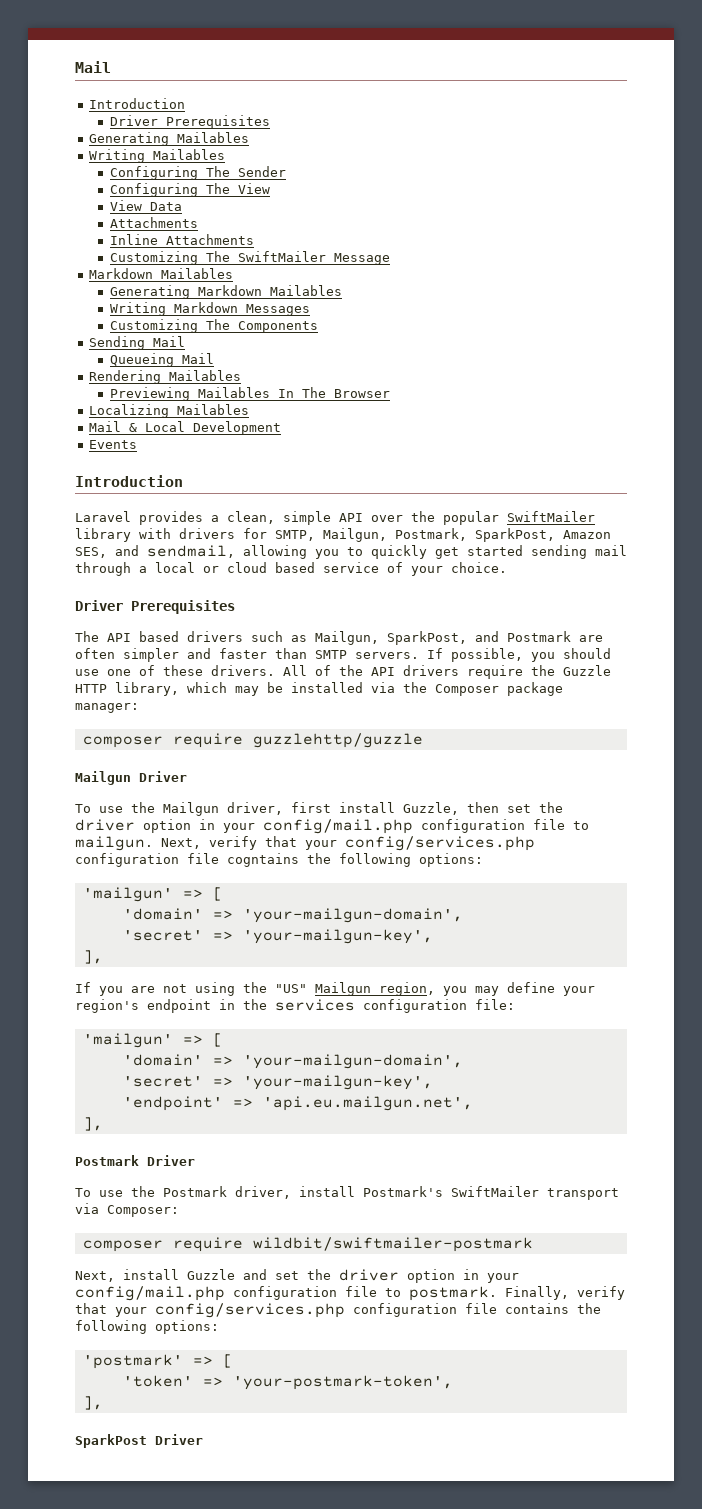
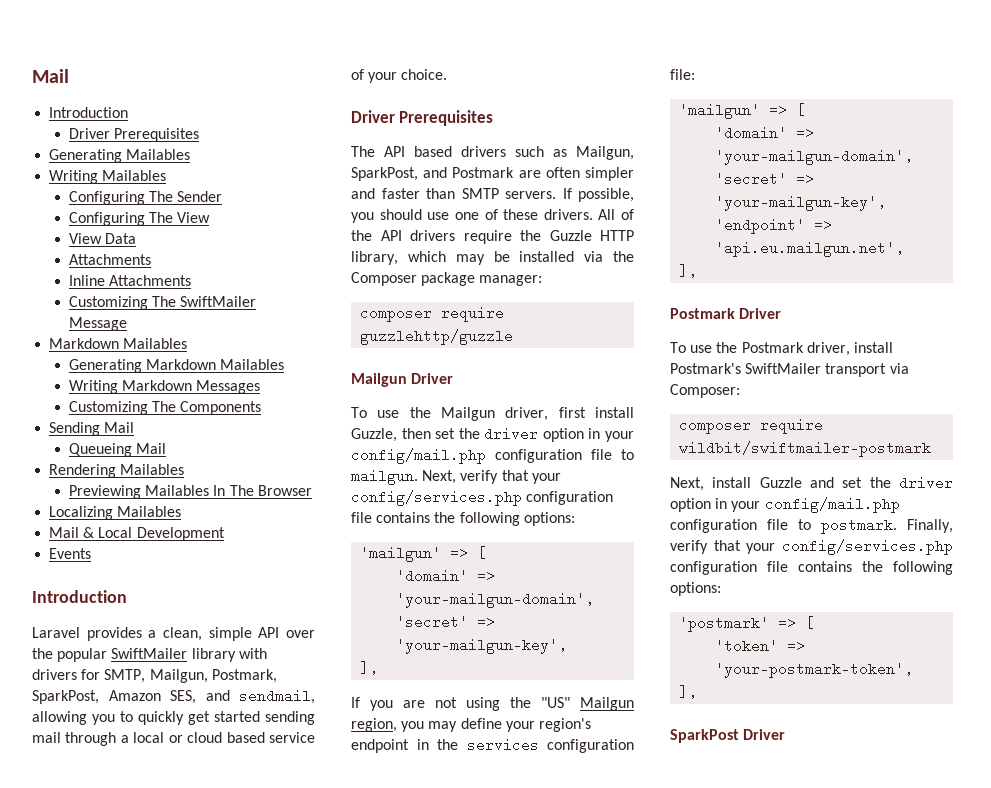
- Next, verify that your config/services.php configuration file cogntains the following options:
+ Next, verify that your config/services.php configuration file contains the following options:

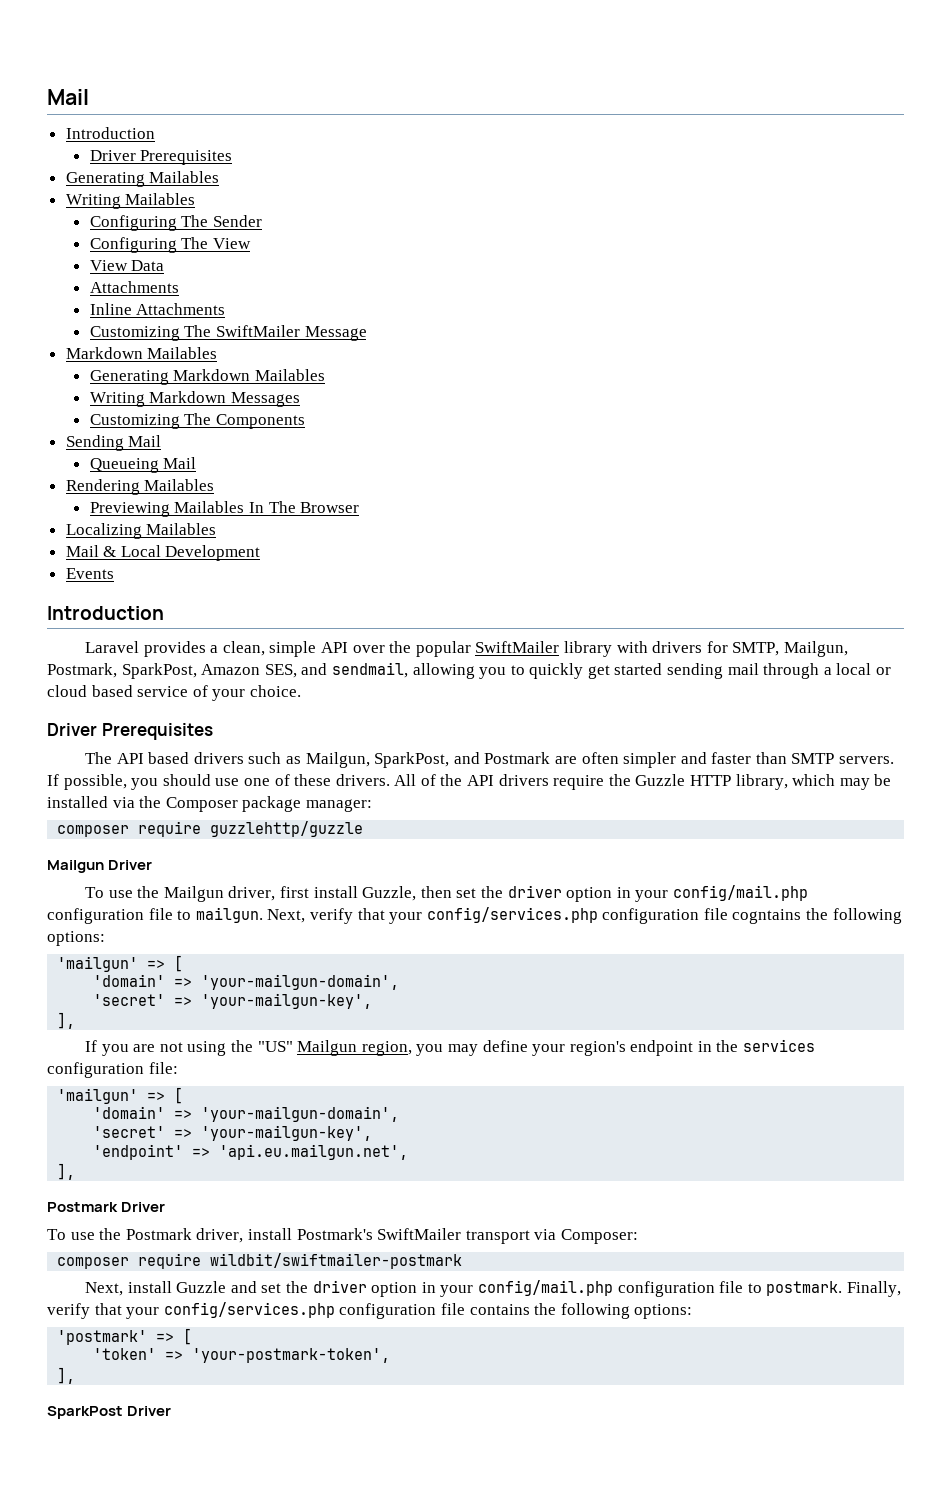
- Next, verify that your config/services.php configuration file contains the following options:
+ Next, verify that your config/services.php configuration file cogntains the following options:

